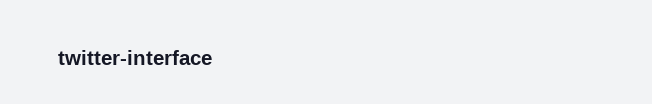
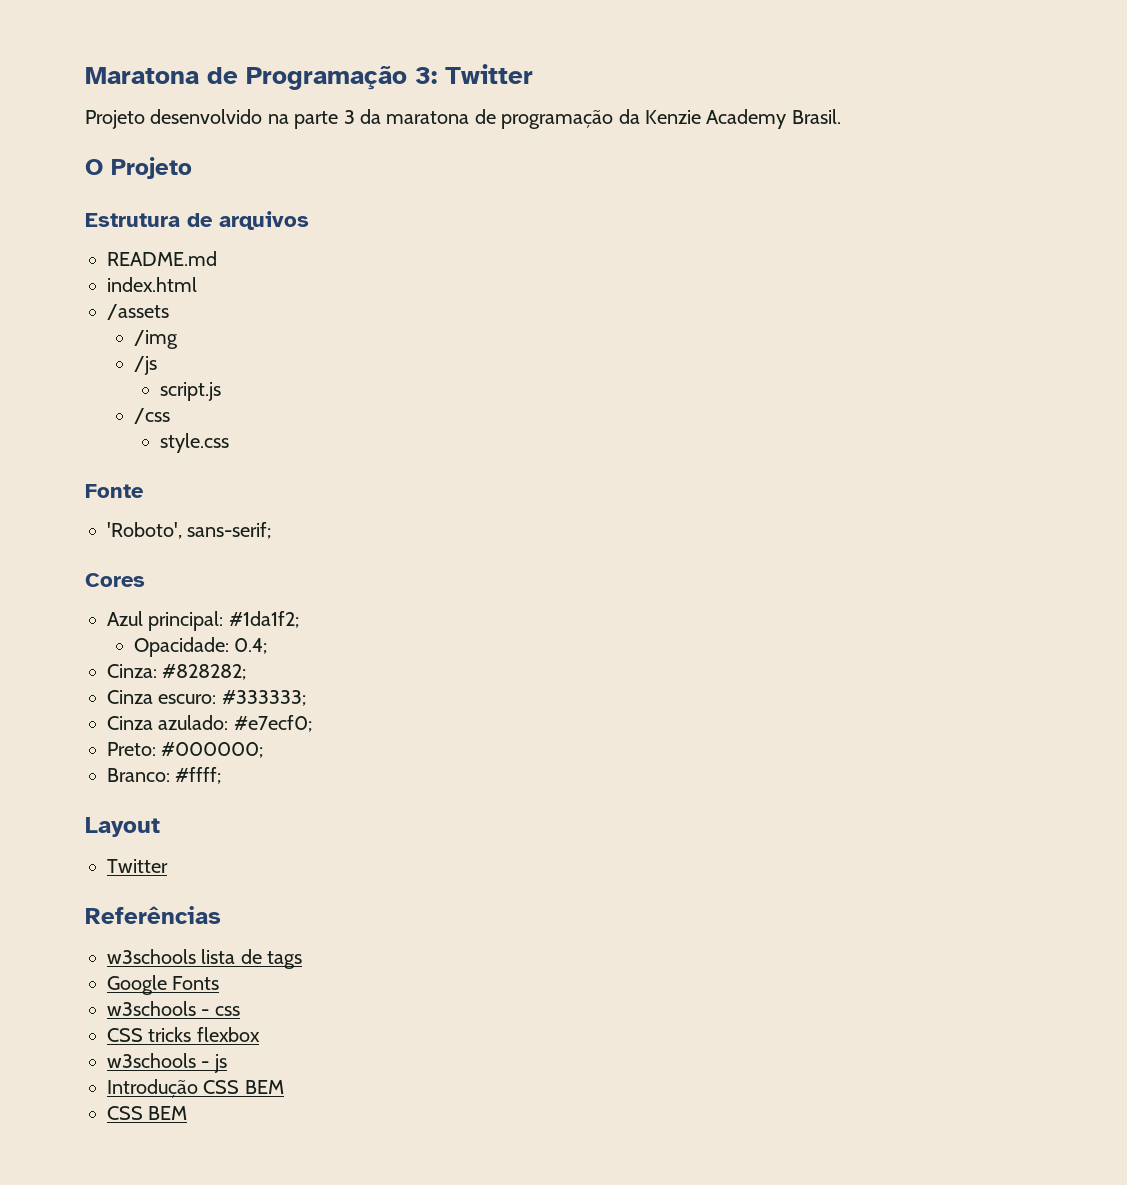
- twitter-interface
+ Maratona de Programação 3: Twitter
+ Projeto desenvolvido na parte 3 da maratona de programação da Kenzie Academy Brasil.
+ O Projeto
+ Estrutura de arquivos
+ README.md
+ index.html
+ /assets
+ /img
+ /js
+ script.js
+ /css
+ style.css
+ Fonte
+ 'Roboto', sans-serif;
+ Cores
+ Azul principal: #1da1f2;
+ Opacidade: 0.4;
+ Cinza: #828282;
+ Cinza escuro: #333333;
+ Cinza azulado: #e7ecf0;
+ Preto: #000000;
+ Branco: #ffff;
+ Layout
+ Twitter
+ Referências
+ w3schools lista de tags
+ Google Fonts
+ w3schools - css
+ CSS tricks flexbox
+ w3schools - js
+ Introdução CSS BEM
+ CSS BEM

